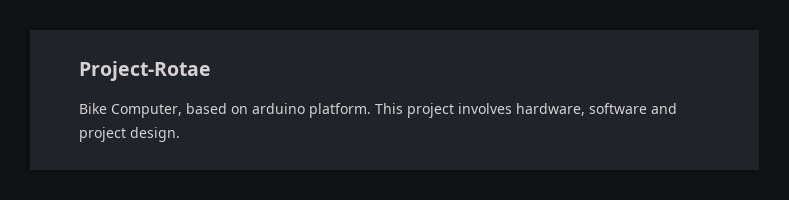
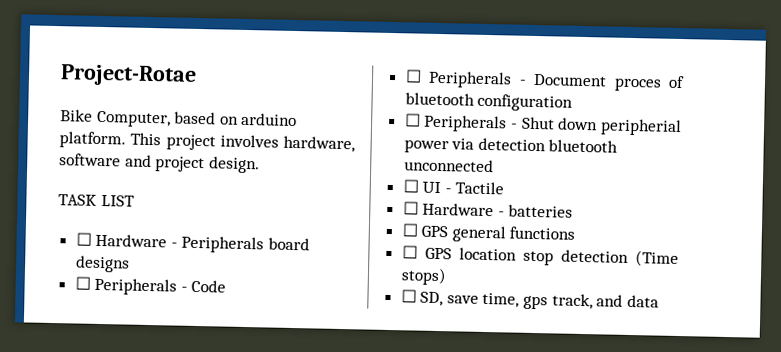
+ TASK LIST
+ ☐ Hardware - Peripherals board designs
+ ☐ Peripherals - Code
+ ☐ Peripherals - Document proces of bluetooth configuration
+ ☐ Peripherals - Shut down peripherial power via detection bluetooth unconnected
+ ☐ UI - Tactile
+ ☐ Hardware - batteries
+ ☐ GPS general functions
+ ☐ GPS location stop detection (Time stops)
+ ☐ SD, save time, gps track, and data

